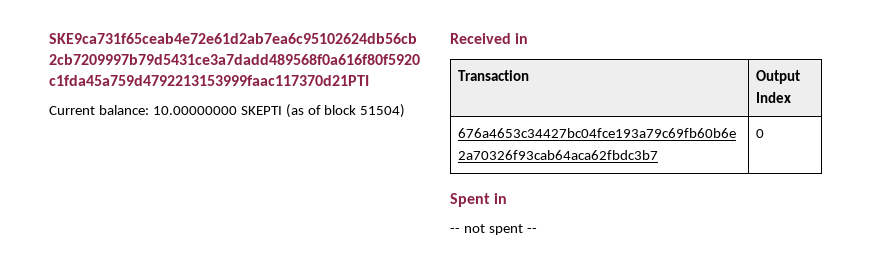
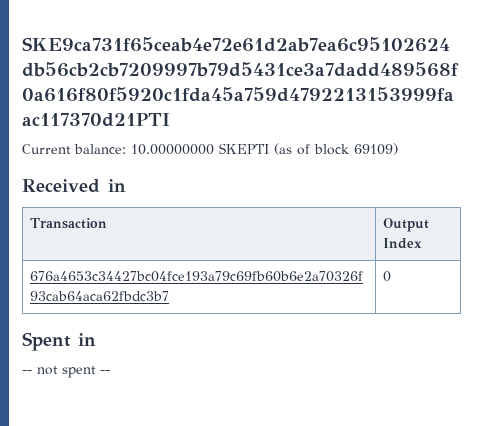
- Current balance: 10.00000000 SKEPTI (as of block 51504)
+ Current balance: 10.00000000 SKEPTI (as of block 69109)

